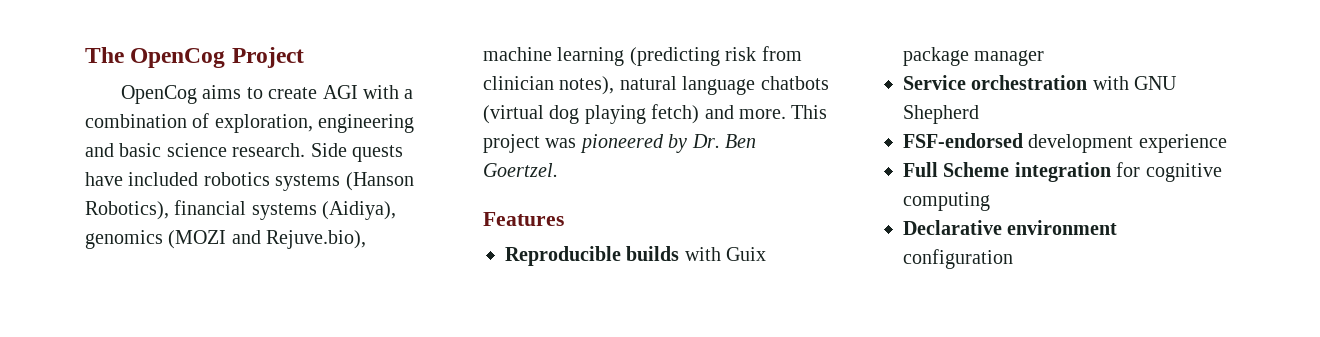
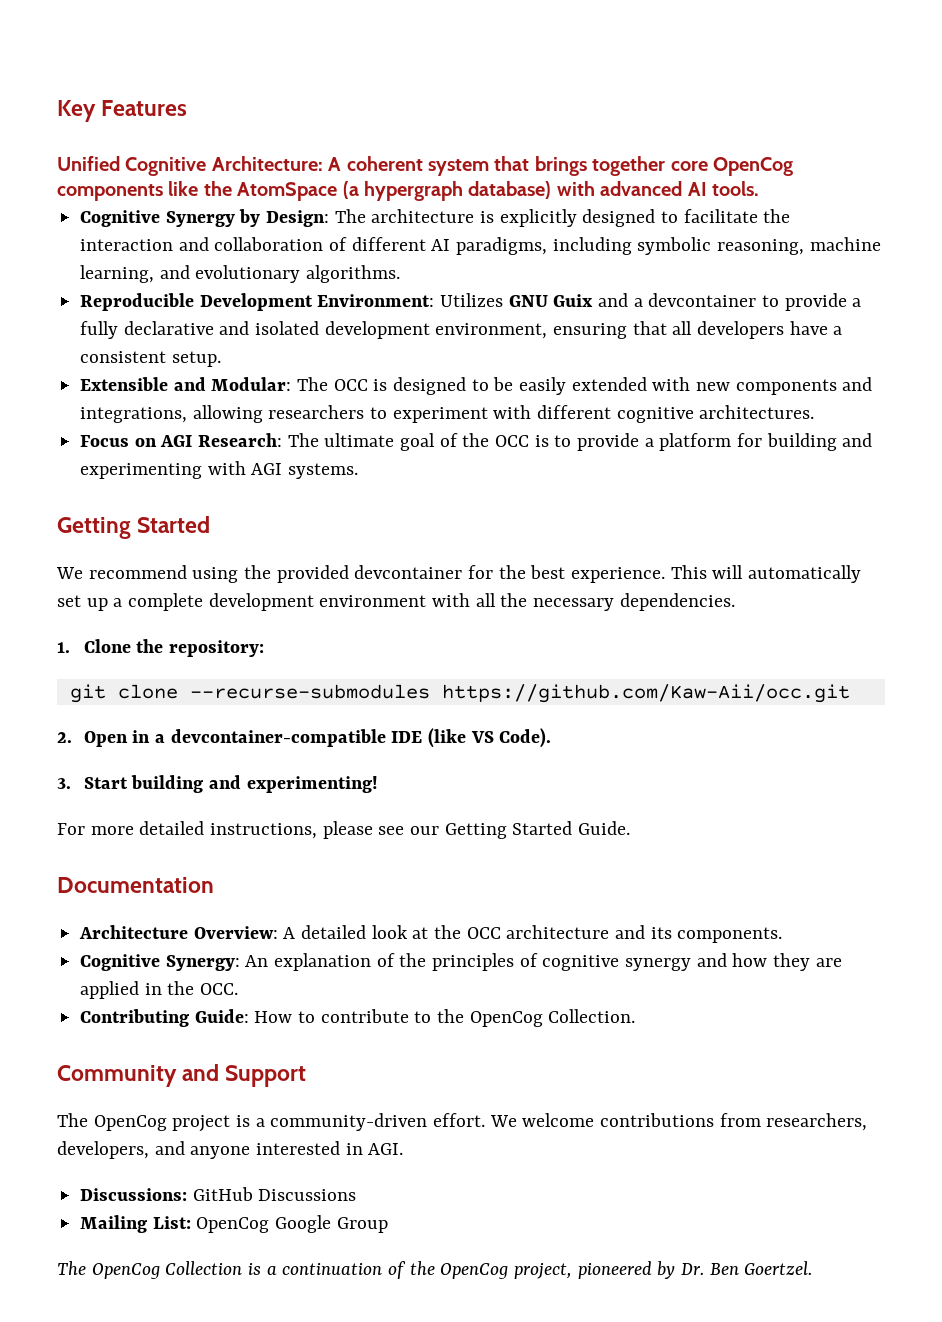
- The OpenCog Project
- OpenCog aims to create AGI with a combination of exploration, engineering and basic science research. Side quests have included robotics systems (Hanson Robotics), financial systems (Aidiya), genomics (MOZI and Rejuve.bio), machine learning (predicting risk from clinician notes), natural language chatbots (virtual dog playing fetch) and more. This project was pioneered by Dr. Ben Goertzel.
+ Key Features
+ Unified Cognitive Architecture: A coherent system that brings together core OpenCog components like the AtomSpace (a hypergraph database) with advanced AI tools.
+ Cognitive Synergy by Design: The architecture is explicitly designed to facilitate the interaction and collaboration of different AI paradigms, including symbolic reasoning, machine learning, and evolutionary algorithms.
+ Reproducible Development Environment: Utilizes GNU Guix and a devcontainer to provide a fully declarative and isolated development environment, ensuring that all developers have a consistent setup.
+ Extensible and Modular: The OCC is designed to be easily extended with new components and integrations, allowing researchers to experiment with different cognitive architectures.
+ Focus on AGI Research: The ultimate goal of the OCC is to provide a platform for building and experimenting with AGI systems.
+ Getting Started
+ We recommend using the provided devcontainer for the best experience. This will automatically set up a complete development environment with all the necessary dependencies.
+ 1. Clone the repository:
+ git clone --recurse-submodules https://github.com/Kaw-Aii/occ.git
+ 2. Open in a devcontainer-compatible IDE (like VS Code).
+ 3. Start building and experimenting!
+ For more detailed instructions, please see our Getting Started Guide.
+ Documentation
+ Architecture Overview: A detailed look at the OCC architecture and its components.
+ Cognitive Synergy: An explanation of the principles of cognitive synergy and how they are applied in the OCC.
+ Contributing Guide: How to contribute to the OpenCog Collection.
+ Community and Support
+ The OpenCog project is a community-driven effort. We welcome contributions from researchers, developers, and anyone interested in AGI.
+ Discussions: GitHub Discussions
+ Mailing List: OpenCog Google Group
+ The OpenCog Collection is a continuation of the OpenCog project, pioneered by Dr. Ben Goertzel.
- Features
- Reproducible builds with Guix package manager
- Service orchestration with GNU Shepherd
- FSF-endorsed development experience
- Full Scheme integration for cognitive computing
- Declarative environment configuration

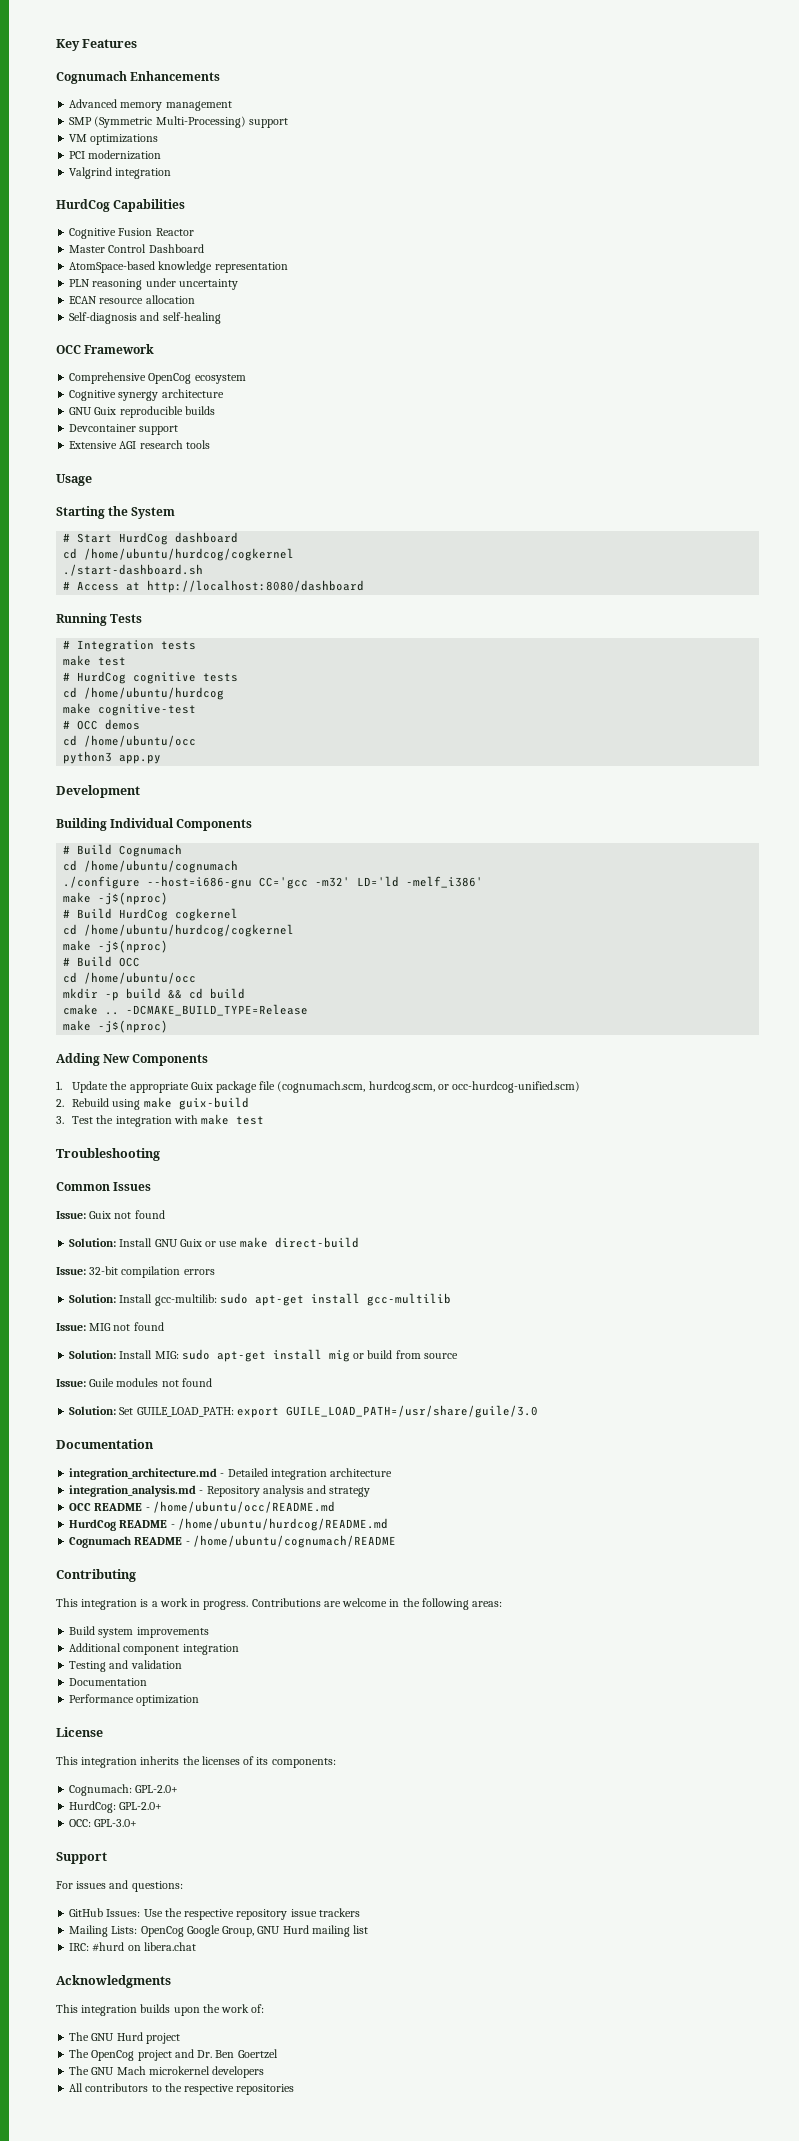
- Unified Cognitive Architecture: A coherent system that brings together core OpenCog components like the AtomSpace (a hypergraph database) with advanced AI tools.
- Cognitive Synergy by Design: The architecture is explicitly designed to facilitate the interaction and collaboration of different AI paradigms, including symbolic reasoning, machine learning, and evolutionary algorithms.
- Reproducible Development Environment: Utilizes GNU Guix and a devcontainer to provide a fully declarative and isolated development environment, ensuring that all developers have a consistent setup.
- Extensible and Modular: The OCC is designed to be easily extended with new components and integrations, allowing researchers to experiment with different cognitive architectures.
- Focus on AGI Research: The ultimate goal of the OCC is to provide a platform for building and experimenting with AGI systems.
- Getting Started
- We recommend using the provided devcontainer for the best experience. This will automatically set up a complete development environment with all the necessary dependencies.
- 1. Clone the repository:
- git clone --recurse-submodules https://github.com/Kaw-Aii/occ.git
- 2. Open in a devcontainer-compatible IDE (like VS Code).
- 3. Start building and experimenting!
- For more detailed instructions, please see our Getting Started Guide.
+ Cognumach Enhancements
+ Advanced memory management
+ SMP (Symmetric Multi-Processing) support
+ VM optimizations
+ PCI modernization
+ Valgrind integration
+ HurdCog Capabilities
+ Cognitive Fusion Reactor
+ Master Control Dashboard
+ AtomSpace-based knowledge representation
+ PLN reasoning under uncertainty
+ ECAN resource allocation
+ Self-diagnosis and self-healing
+ OCC Framework
+ Comprehensive OpenCog ecosystem
+ Cognitive synergy architecture
+ GNU Guix reproducible builds
+ Devcontainer support
+ Extensive AGI research tools
+ Usage
+ Starting the System
+ # Start HurdCog dashboard
+ cd /home/ubuntu/hurdcog/cogkernel
+ ./start-dashboard.sh
+ # Access at http://localhost:8080/dashboard
+ Running Tests
+ # Integration tests
+ make test
+ # HurdCog cognitive tests
+ cd /home/ubuntu/hurdcog
+ make cognitive-test
+ # OCC demos
+ cd /home/ubuntu/occ
+ python3 app.py
+ Development
+ Building Individual Components
+ # Build Cognumach
+ cd /home/ubuntu/cognumach
+ ./configure --host=i686-gnu CC='gcc -m32' LD='ld -melf_i386'
+ make -j$(nproc)
+ # Build HurdCog cogkernel
+ cd /home/ubuntu/hurdcog/cogkernel
+ make -j$(nproc)
+ # Build OCC
+ cd /home/ubuntu/occ
+ mkdir -p build && cd build
+ cmake .. -DCMAKE_BUILD_TYPE=Release
+ make -j$(nproc)
+ Adding New Components
+ 1. Update the appropriate Guix package file (cognumach.scm, hurdcog.scm, or occ-hurdcog-unified.scm)
+ 2. Rebuild using make guix-build
+ 3. Test the integration with make test
+ Troubleshooting
+ Common Issues
+ Issue: Guix not found
+ Solution: Install GNU Guix or use make direct-build
+ Issue: 32-bit compilation errors
+ Solution: Install gcc-multilib: sudo apt-get install gcc-multilib
+ Issue: MIG not found
+ Solution: Install MIG: sudo apt-get install mig or build from source
+ Issue: Guile modules not found
+ Solution: Set GUILE_LOAD_PATH: export GUILE_LOAD_PATH=/usr/share/guile/3.0
  Documentation
- Architecture Overview: A detailed look at the OCC architecture and its components.
- Cognitive Synergy: An explanation of the principles of cognitive synergy and how they are applied in the OCC.
- Contributing Guide: How to contribute to the OpenCog Collection.
- Community and Support
- The OpenCog project is a community-driven effort. We welcome contributions from researchers, developers, and anyone interested in AGI.
- Discussions: GitHub Discussions
- Mailing List: OpenCog Google Group
- The OpenCog Collection is a continuation of the OpenCog project, pioneered by Dr. Ben Goertzel.
+ integration_architecture.md - Detailed integration architecture
+ integration_analysis.md - Repository analysis and strategy
+ OCC README - /home/ubuntu/occ/README.md
+ HurdCog README - /home/ubuntu/hurdcog/README.md
+ Cognumach README - /home/ubuntu/cognumach/README
+ Contributing
+ This integration is a work in progress. Contributions are welcome in the following areas:
+ Build system improvements
+ Additional component integration
+ Testing and validation
+ Documentation
+ Performance optimization
+ License
+ This integration inherits the licenses of its components:
+ Cognumach: GPL-2.0+
+ HurdCog: GPL-2.0+
+ OCC: GPL-3.0+
+ Support
+ For issues and questions:
+ GitHub Issues: Use the respective repository issue trackers
+ Mailing Lists: OpenCog Google Group, GNU Hurd mailing list
+ IRC: #hurd on libera.chat
+ Acknowledgments
+ This integration builds upon the work of:
+ The GNU Hurd project
+ The OpenCog project and Dr. Ben Goertzel
+ The GNU Mach microkernel developers
+ All contributors to the respective repositories

